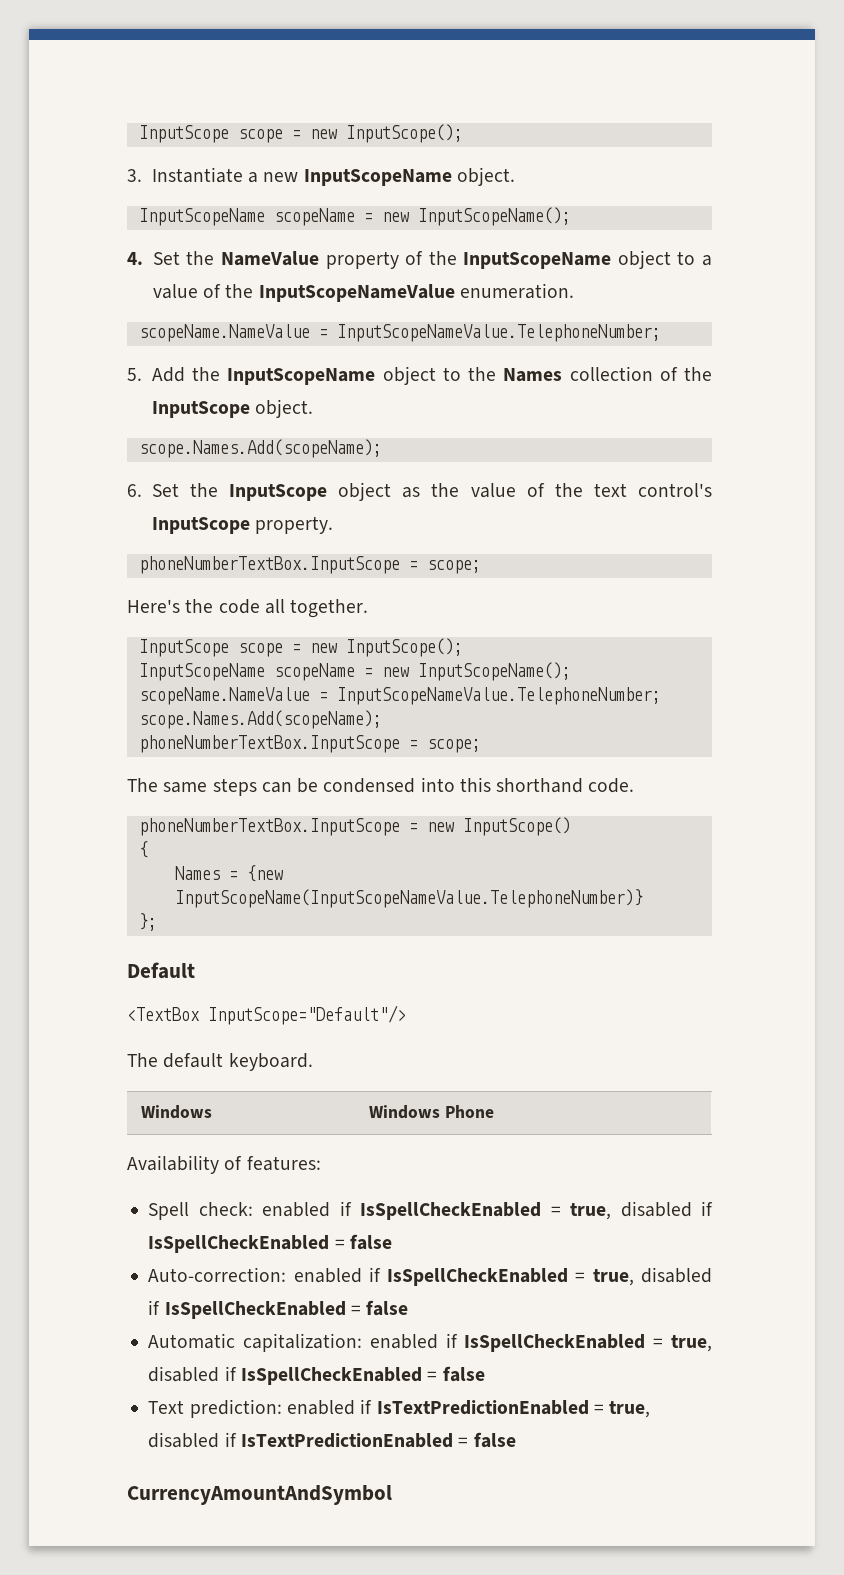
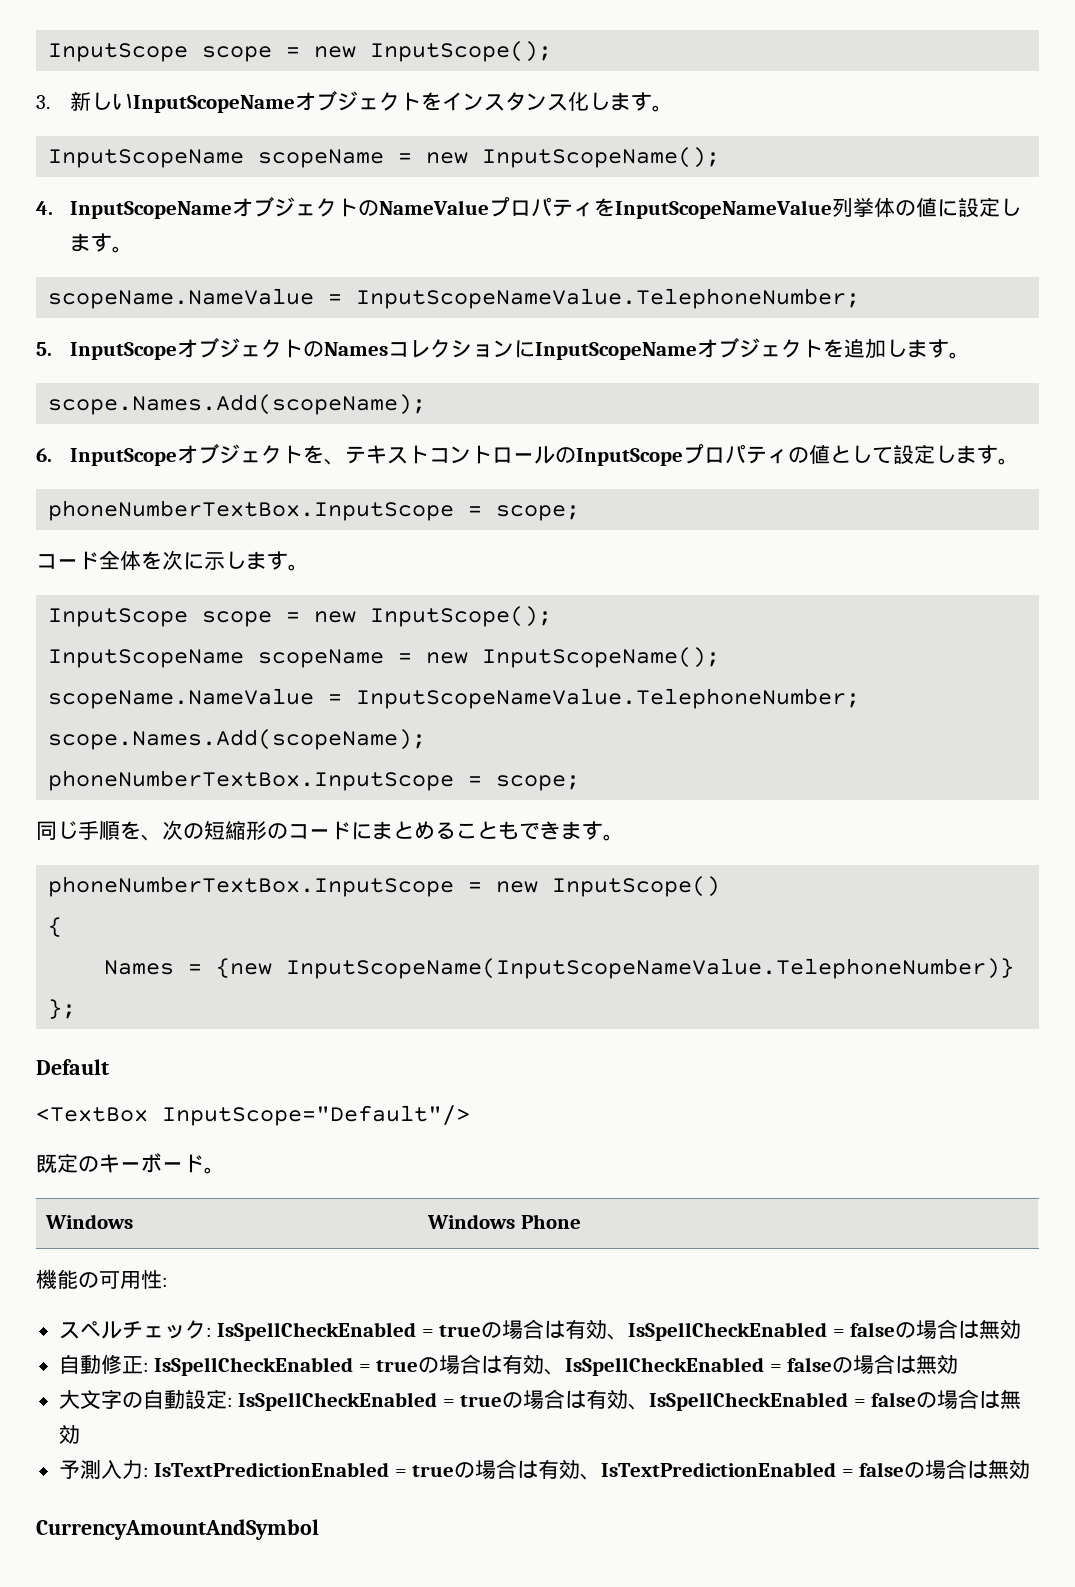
- 3. Instantiate a new InputScopeName object.
+ 3.新しいInputScopeNameオブジェクトをインスタンス化します。
- 4. Set the NameValue property of the InputScopeName object to a value of the InputScopeNameValue enumeration.
+ 4. InputScopeNameオブジェクトのNameValueプロパティをInputScopeNameValue列挙体の値に設定します。
  scopeName.NameValue = InputScopeNameValue.TelephoneNumber;
- 5. Add the InputScopeName object to the Names collection of the InputScope object.
+ 5. InputScopeオブジェクトのNamesコレクションにInputScopeNameオブジェクトを追加します。
  scope.Names.Add(scopeName);
- 6. Set the InputScope object as the value of the text control's InputScope property.
+ 6. InputScopeオブジェクトを、テキストコントロールのInputScopeプロパティの値として設定します。
  phoneNumberTextBox.InputScope = scope;
- Here's the code all together.
+ コード全体を次に示します。
- The same steps can be condensed into this shorthand code.
+ 同じ手順を、次の短縮形のコードにまとめることもできます。
- The default keyboard.
+ 既定のキーボード。
- Availability of features:
- Spell check: enabled if IsSpellCheckEnabled = true, disabled if IsSpellCheckEnabled = false
- Auto-correction: enabled if IsSpellCheckEnabled = true, disabled if IsSpellCheckEnabled = false
- Automatic capitalization: enabled if IsSpellCheckEnabled = true, disabled if IsSpellCheckEnabled = false
- Text prediction: enabled if IsTextPredictionEnabled = true, disabled if IsTextPredictionEnabled = false
+ 機能の可用性:
+ スペルチェック: IsSpellCheckEnabled = trueの場合は有効、IsSpellCheckEnabled = falseの場合は無効
+ 自動修正: IsSpellCheckEnabled = trueの場合は有効、IsSpellCheckEnabled = falseの場合は無効
+ 大文字の自動設定: IsSpellCheckEnabled = trueの場合は有効、IsSpellCheckEnabled = falseの場合は無効
+ 予測入力: IsTextPredictionEnabled = trueの場合は有効、IsTextPredictionEnabled = falseの場合は無効

